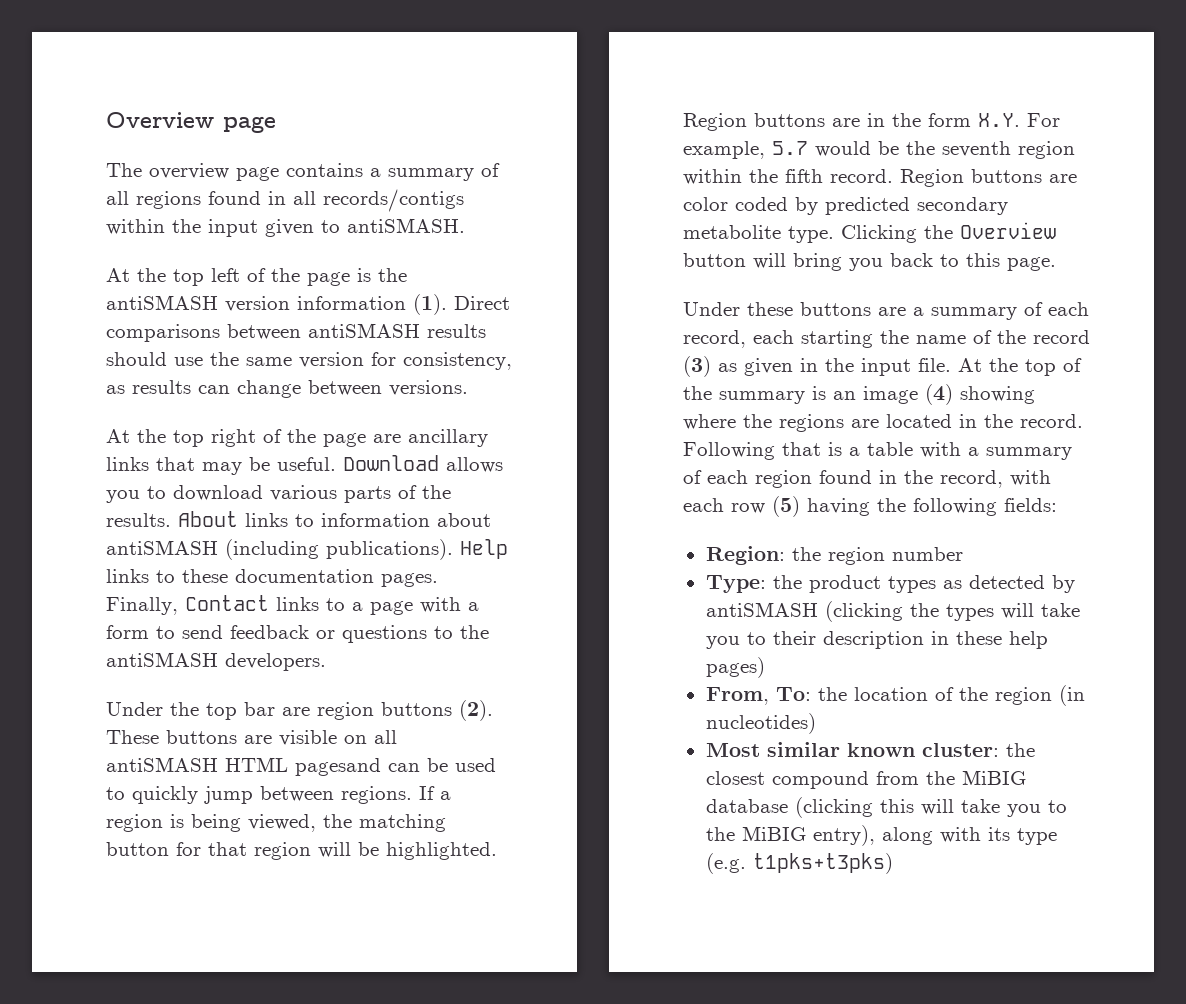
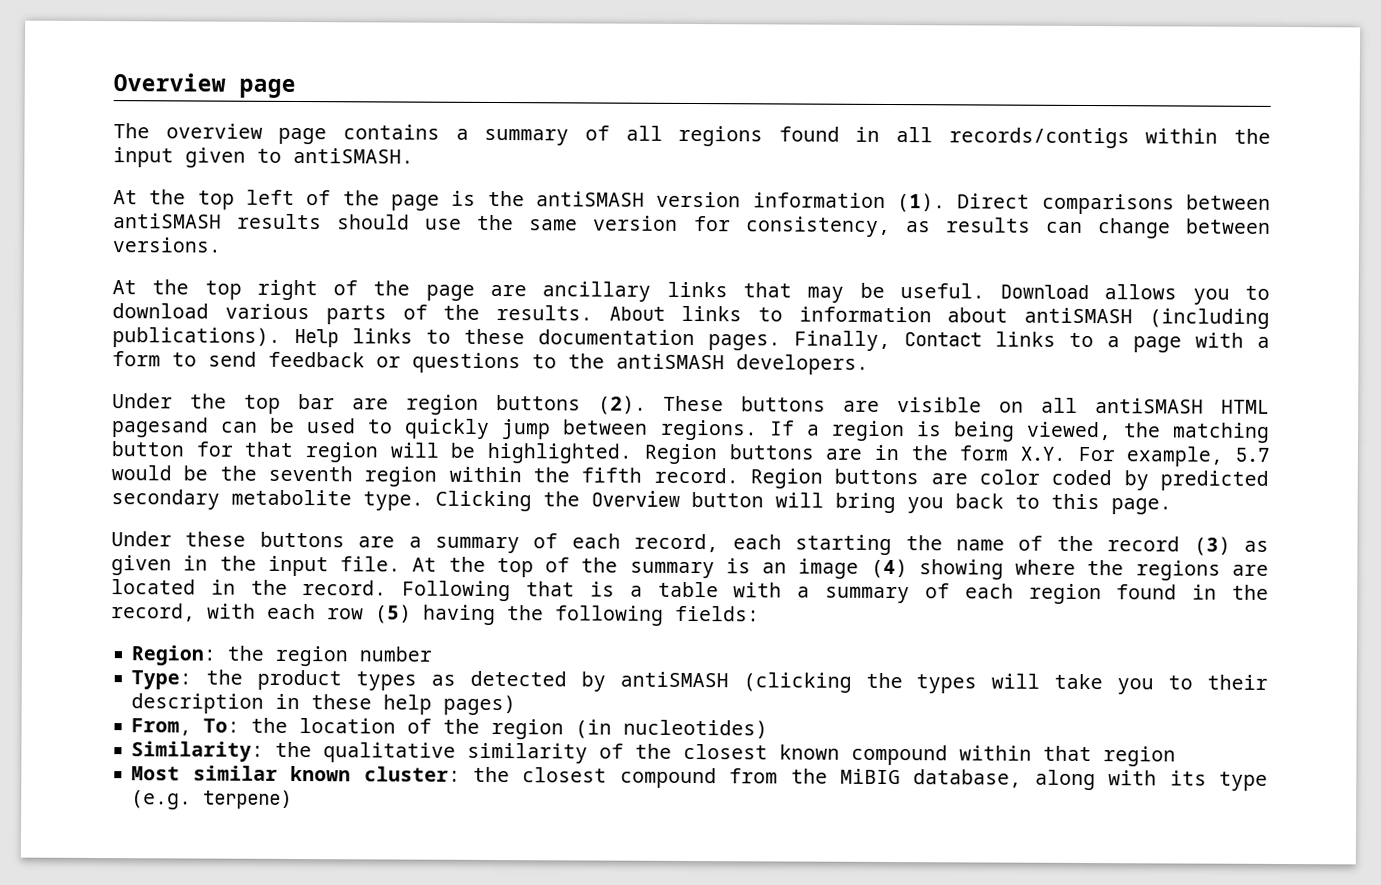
+ Similarity: the qualitative similarity of the closest known compound within that region
- Most similar known cluster: the closest compound from the MiBIG database (clicking this will take you to the MiBIG entry), along with its type (e.g. t1pks+t3pks)
+ Most similar known cluster: the closest compound from the MiBIG database, along with its type (e.g. terpene)

